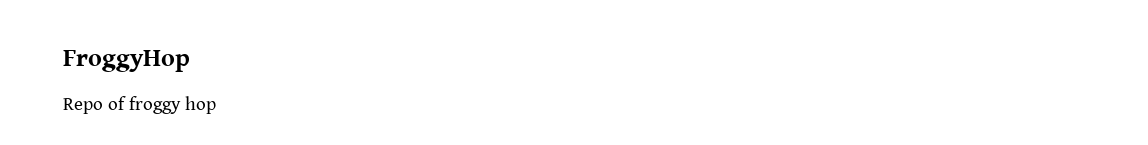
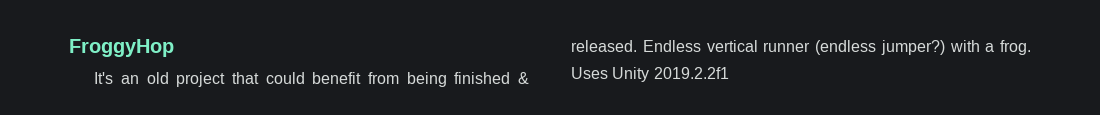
- Repo of froggy hop
+ It's an old project that could benefit from being finished & released. Endless vertical runner (endless jumper?) with a frog. Uses Unity 2019.2.2f1

